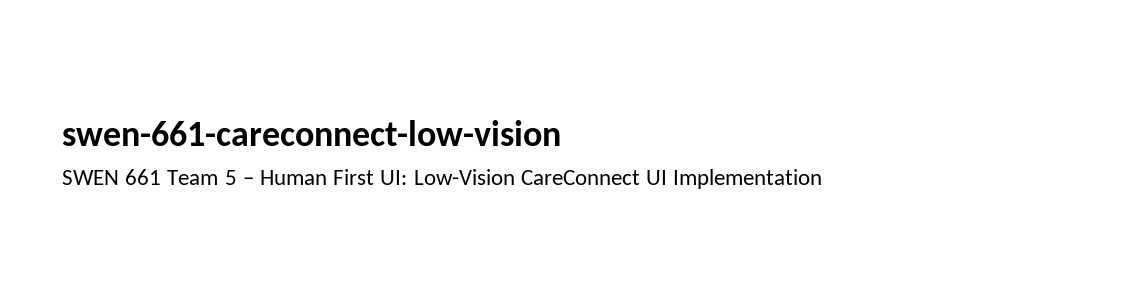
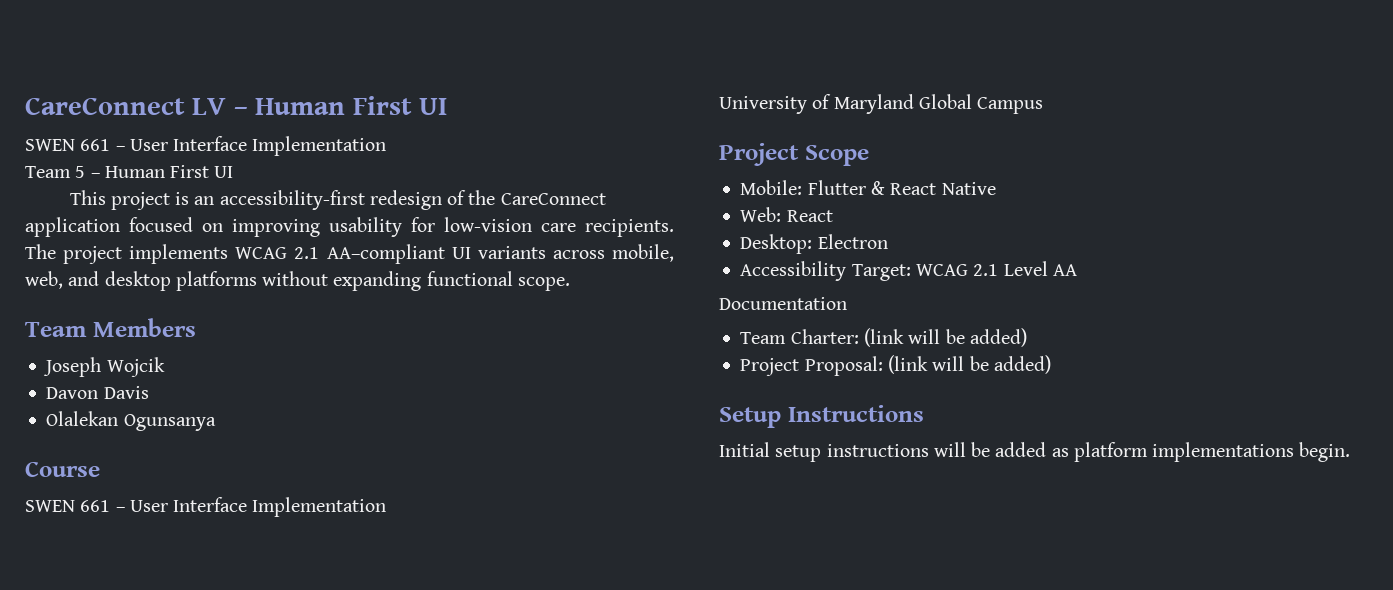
- swen-661-careconnect-low-vision
- SWEN 661 Team 5 – Human First UI: Low-Vision CareConnect UI Implementation
+ CareConnect LV – Human First UI
+ SWEN 661 – User Interface Implementation
+ Team 5 – Human First UI
+ This project is an accessibility-first redesign of the CareConnect application focused on improving usability for low-vision care recipients. The project implements WCAG 2.1 AA–compliant UI variants across mobile, web, and desktop platforms without expanding functional scope.
+ Team Members
+ Joseph Wojcik
+ Davon Davis
+ Olalekan Ogunsanya
+ Course
+ SWEN 661 – User Interface Implementation
+ University of Maryland Global Campus
+ Project Scope
+ Mobile: Flutter & React Native
+ Web: React
+ Desktop: Electron
+ Accessibility Target: WCAG 2.1 Level AA
+ Documentation
+ Team Charter: (link will be added)
+ Project Proposal: (link will be added)
+ Setup Instructions
+ Initial setup instructions will be added as platform implementations begin.

